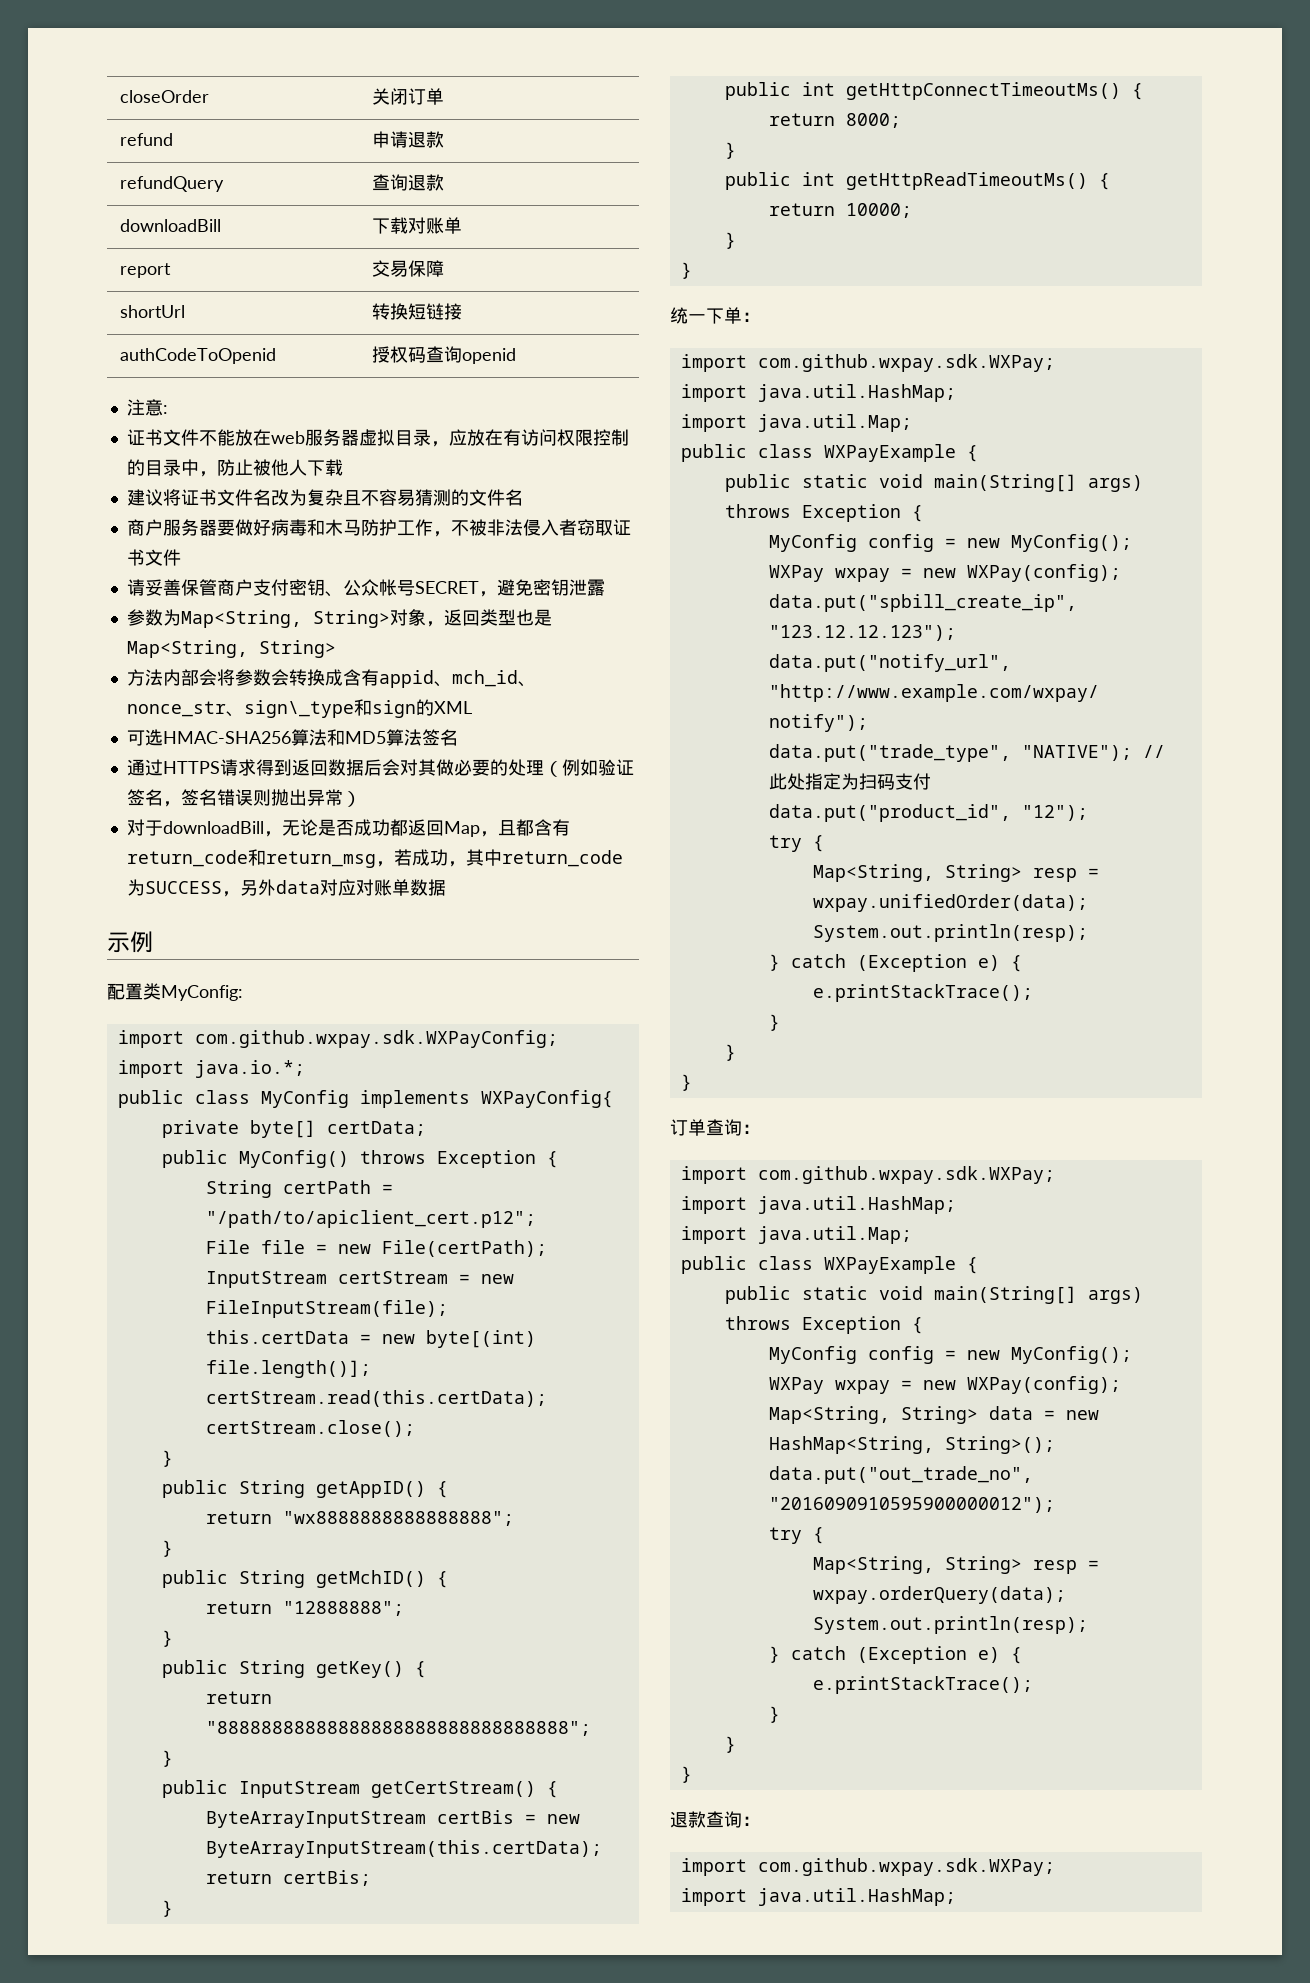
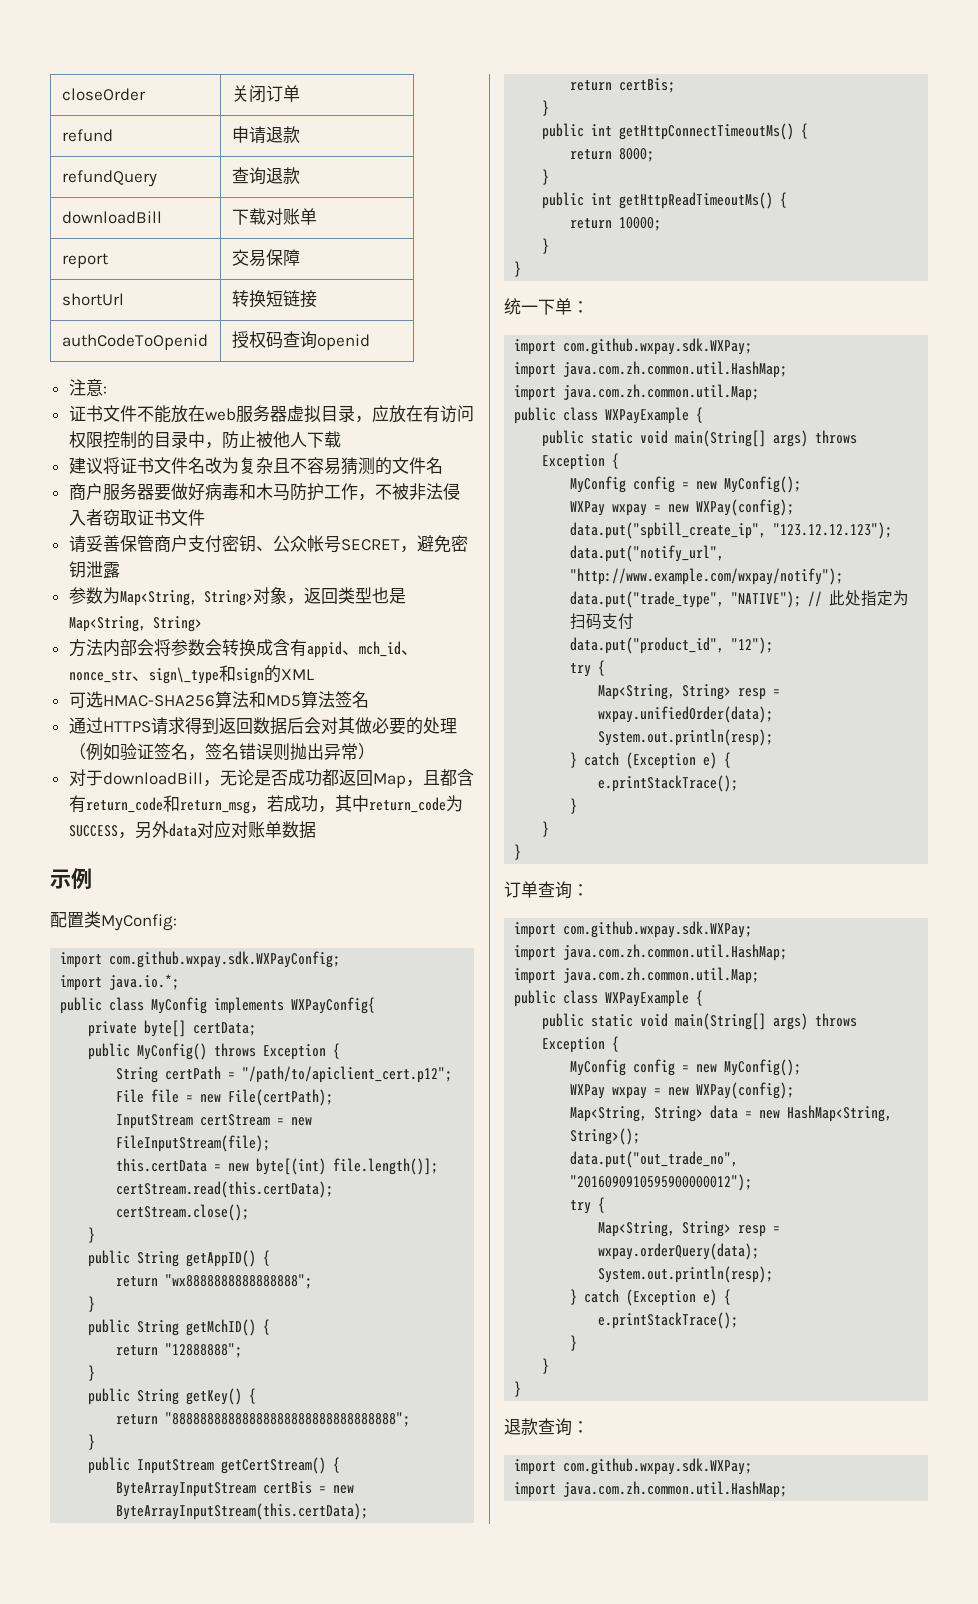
  统一下单：
  import com.github.wxpay.sdk.WXPay;
- import java.util.HashMap;
- import java.util.Map;
+ import java.com.zh.common.util.HashMap;
+ import java.com.zh.common.util.Map;
  订单查询：
  import com.github.wxpay.sdk.WXPay;
- import java.util.HashMap;
- import java.util.Map;
+ import java.com.zh.common.util.HashMap;
+ import java.com.zh.common.util.Map;
  退款查询：
  import com.github.wxpay.sdk.WXPay;
- import java.util.HashMap;
+ import java.com.zh.common.util.HashMap;

